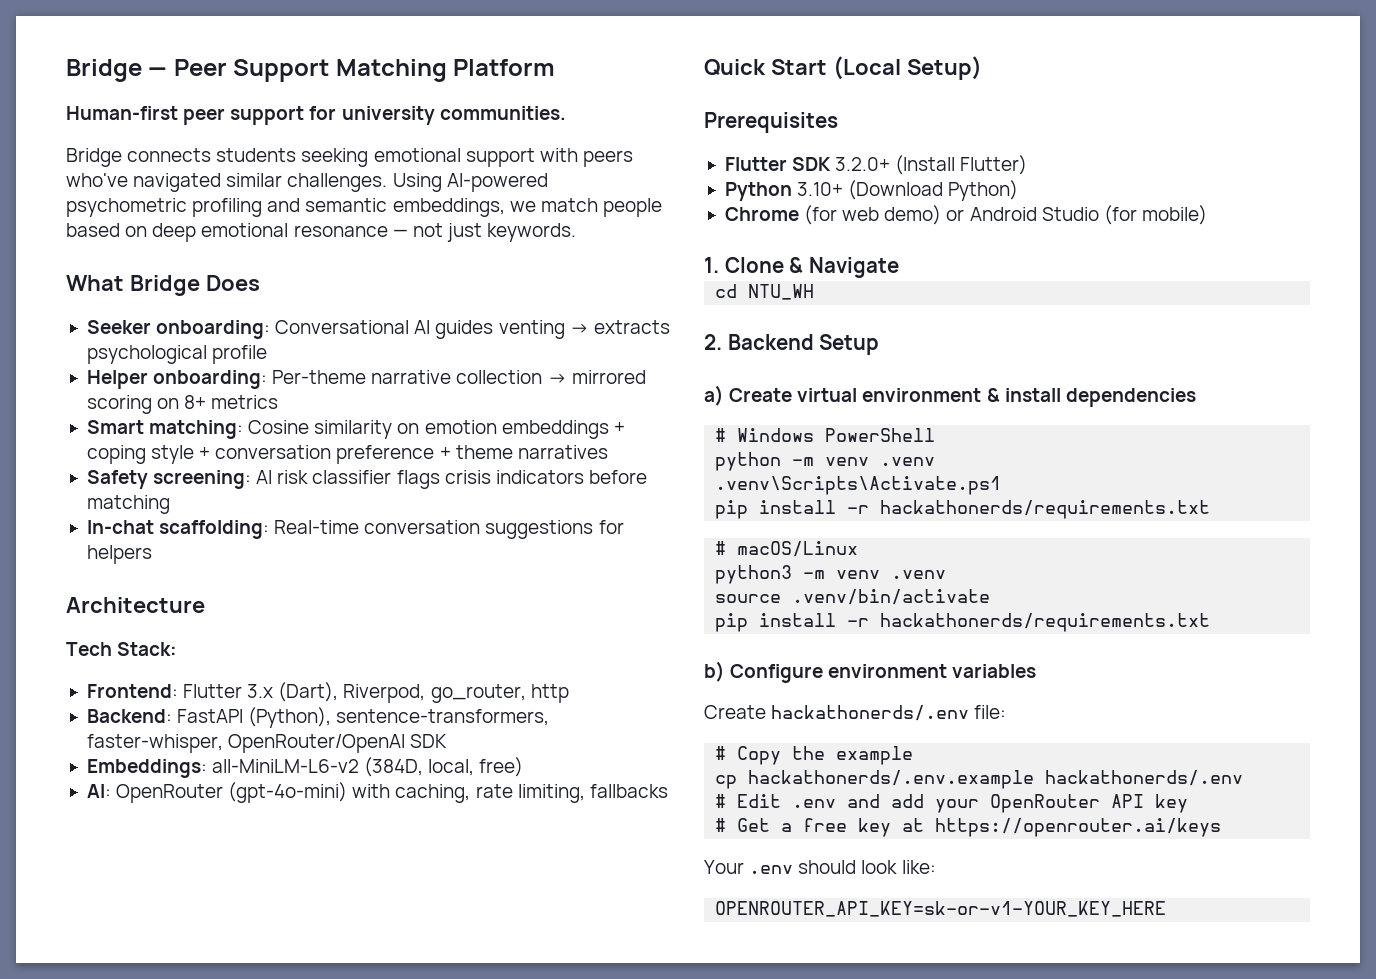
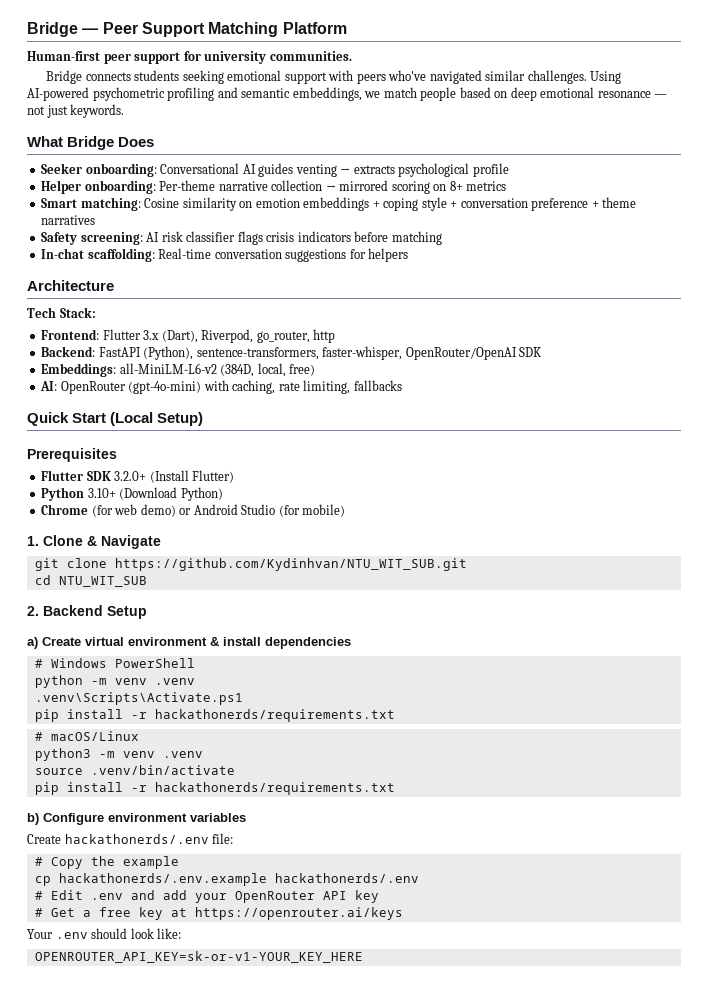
+ git clone https://github.com/Kydinhvan/NTU_WIT_SUB.git
- cd NTU_WH
+ cd NTU_WIT_SUB

